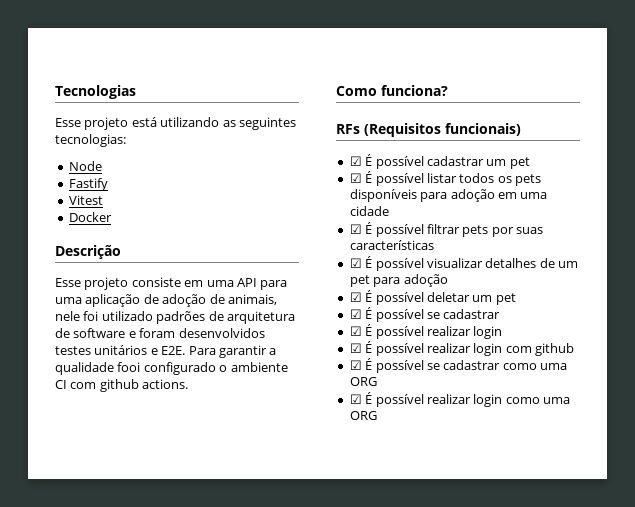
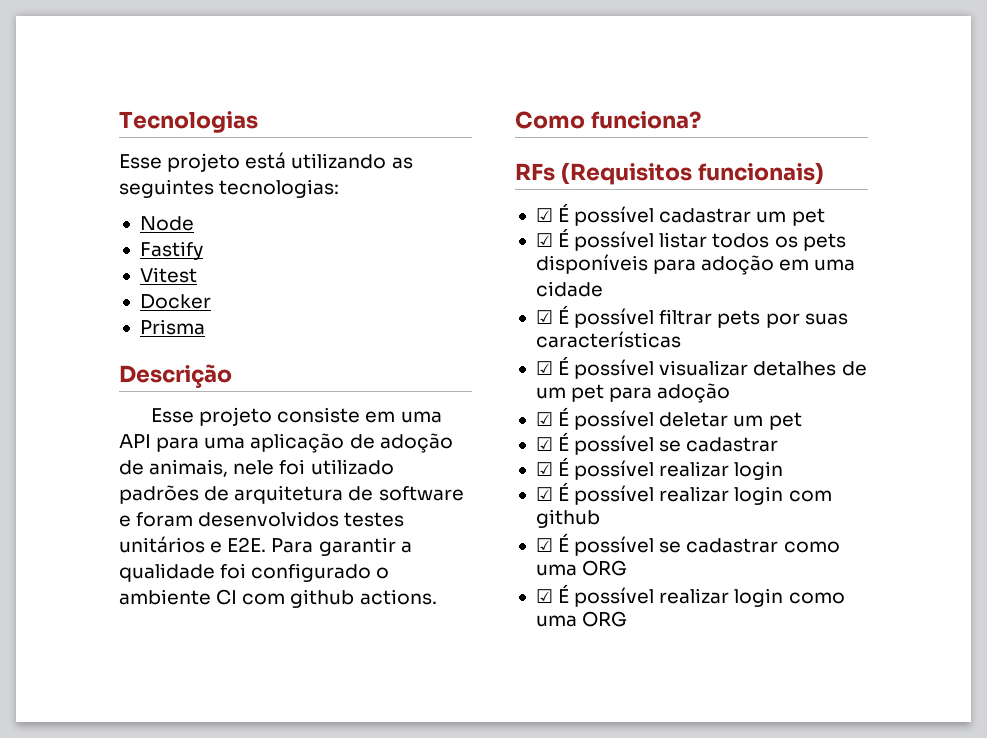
+ Prisma
- Esse projeto consiste em uma API para uma aplicação de adoção de animais, nele foi utilizado padrões de arquitetura de software e foram desenvolvidos testes unitários e E2E. Para garantir a qualidade fooi configurado o ambiente CI com github actions.
+ Esse projeto consiste em uma API para uma aplicação de adoção de animais, nele foi utilizado padrões de arquitetura de software e foram desenvolvidos testes unitários e E2E. Para garantir a qualidade foi configurado o ambiente CI com github actions.

